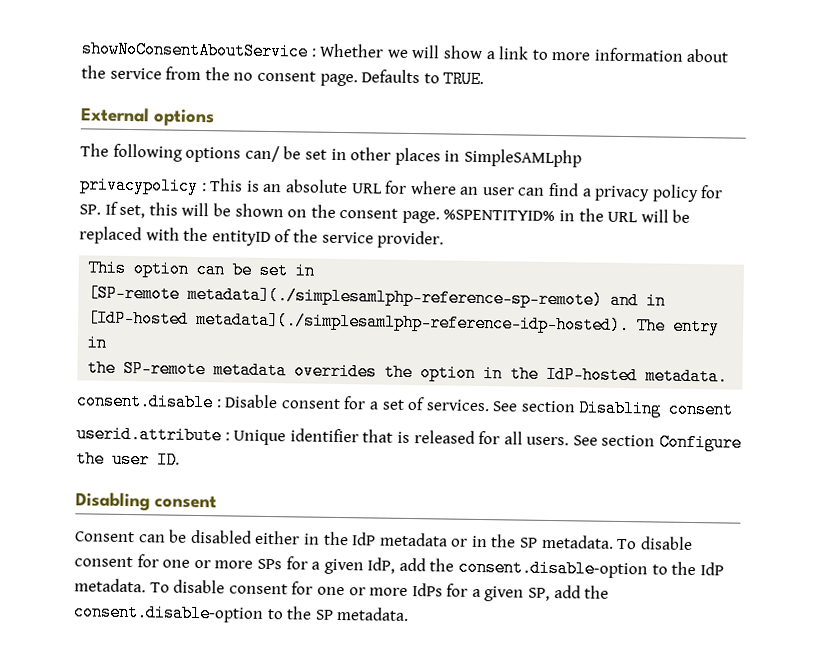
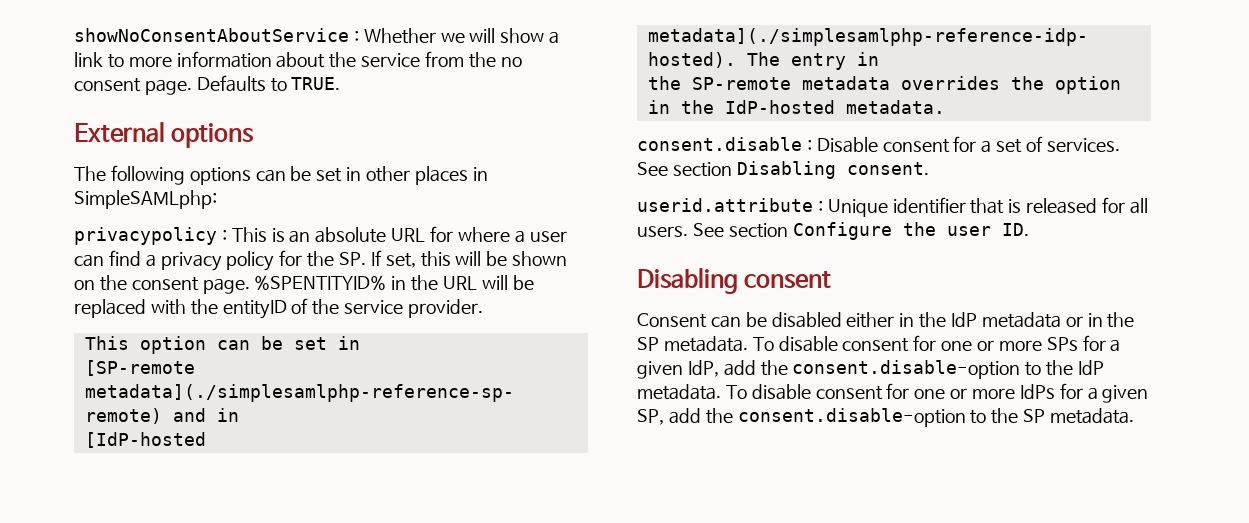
- The following options can/ be set in other places in SimpleSAMLphp
+ The following options can be set in other places in SimpleSAMLphp:
- privacypolicy : This is an absolute URL for where an user can find a privacy policy for SP. If set, this will be shown on the consent page.
+ privacypolicy : This is an absolute URL for where a user can find a privacy policy for the SP. If set, this will be shown on the consent page.
- See section Disabling consent
+ See section Disabling consent.

